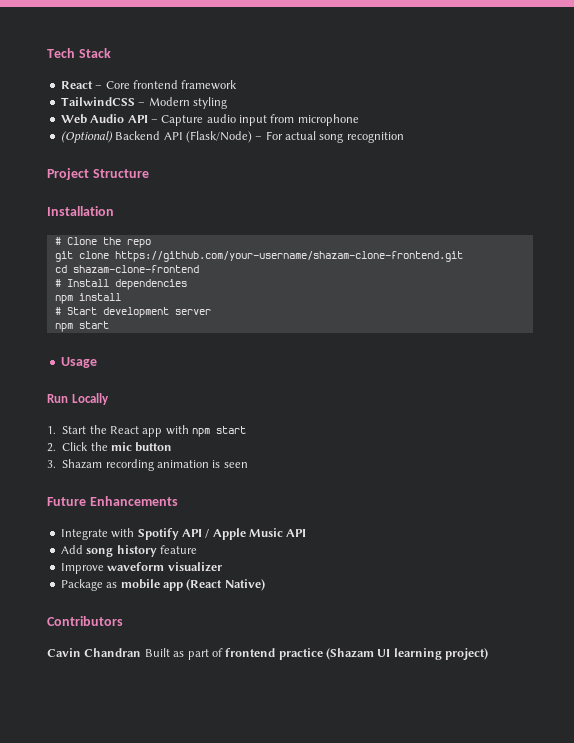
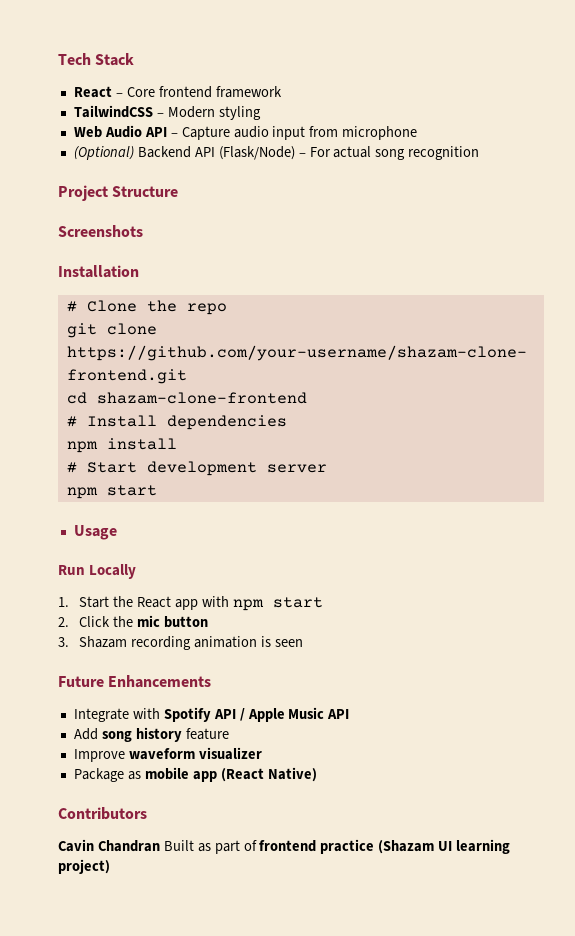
+ Screenshots

